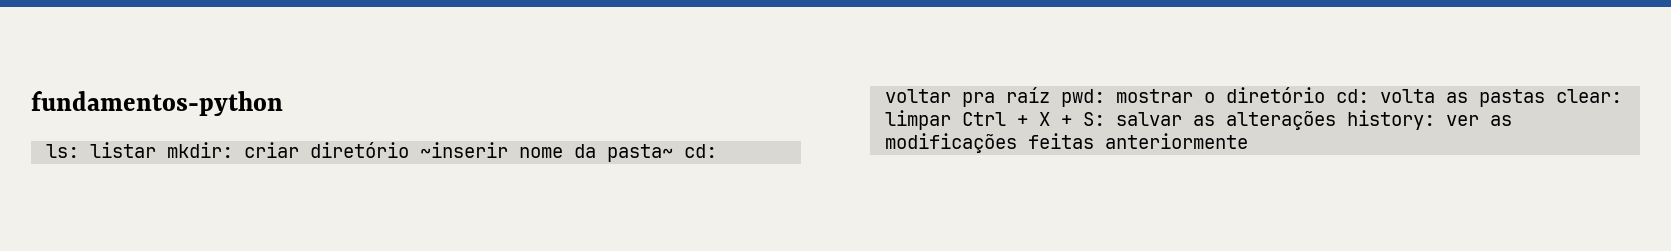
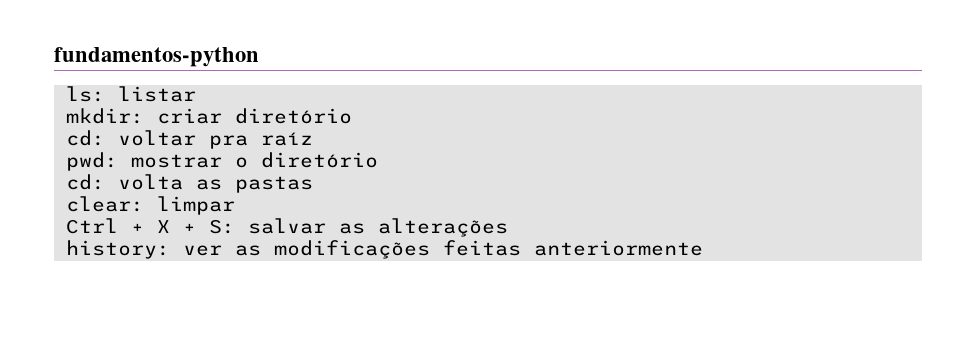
- ls: listar mkdir: criar diretório ~inserir nome da pasta~ cd: voltar pra raíz pwd: mostrar o diretório cd: volta as pastas clear: limpar Ctrl + X + S: salvar as alterações history: ver as modificações feitas anteriormente
+ ls: listar
+ mkdir: criar diretório
+ cd: voltar pra raíz
+ pwd: mostrar o diretório
+ cd: volta as pastas
+ clear: limpar
+ Ctrl + X + S: salvar as alterações
+ history: ver as modificações feitas anteriormente

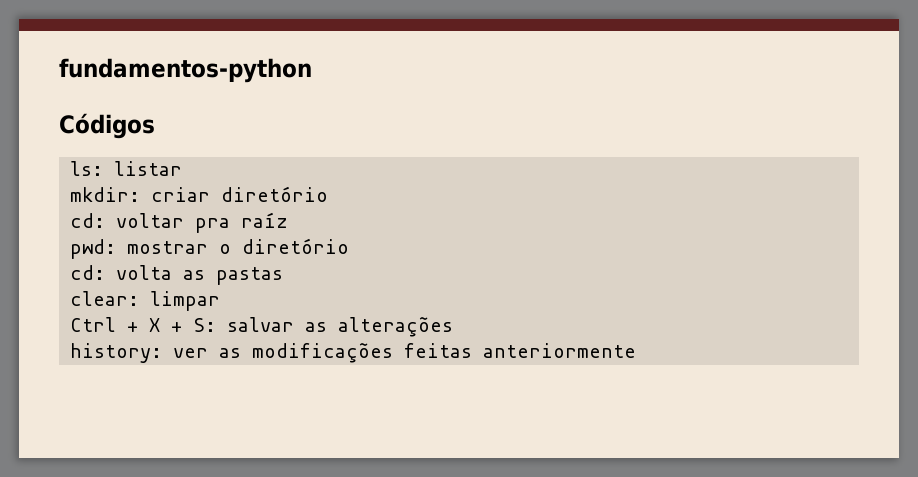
+ Códigos

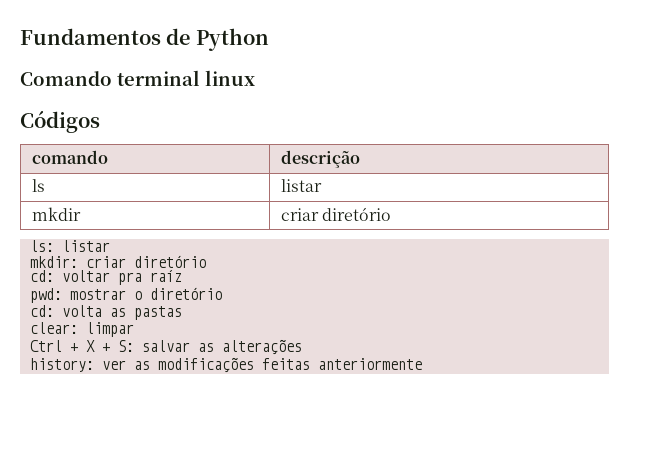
- fundamentos-python
+ Fundamentos de Python
+ Comando terminal linux
  Códigos
+ comando | descrição
+ ls | listar
+ mkdir | criar diretório

